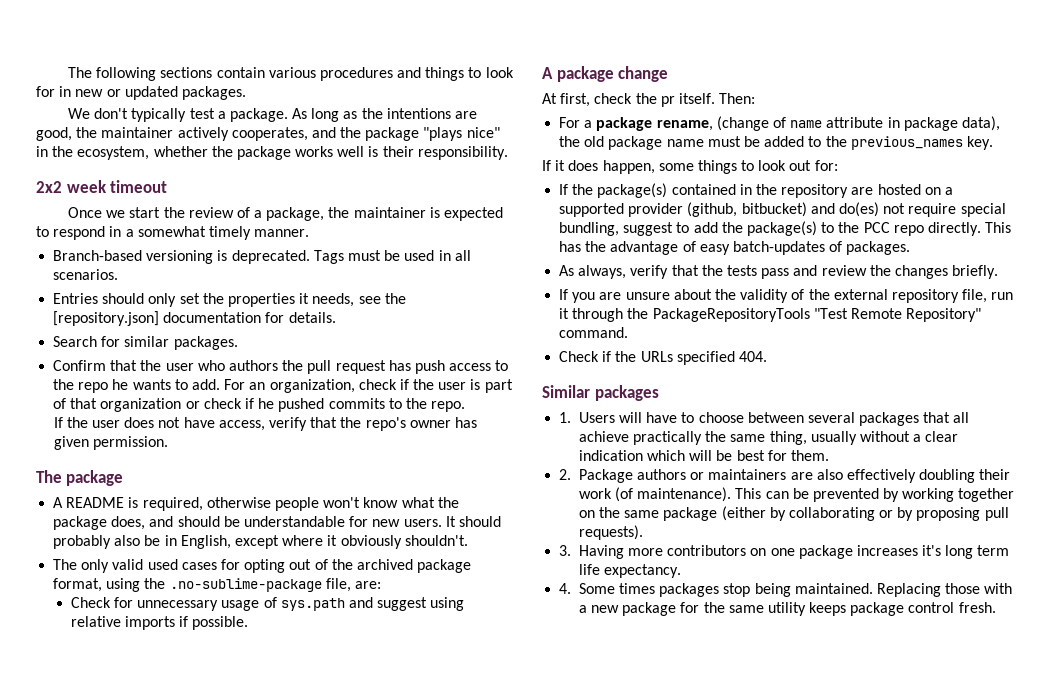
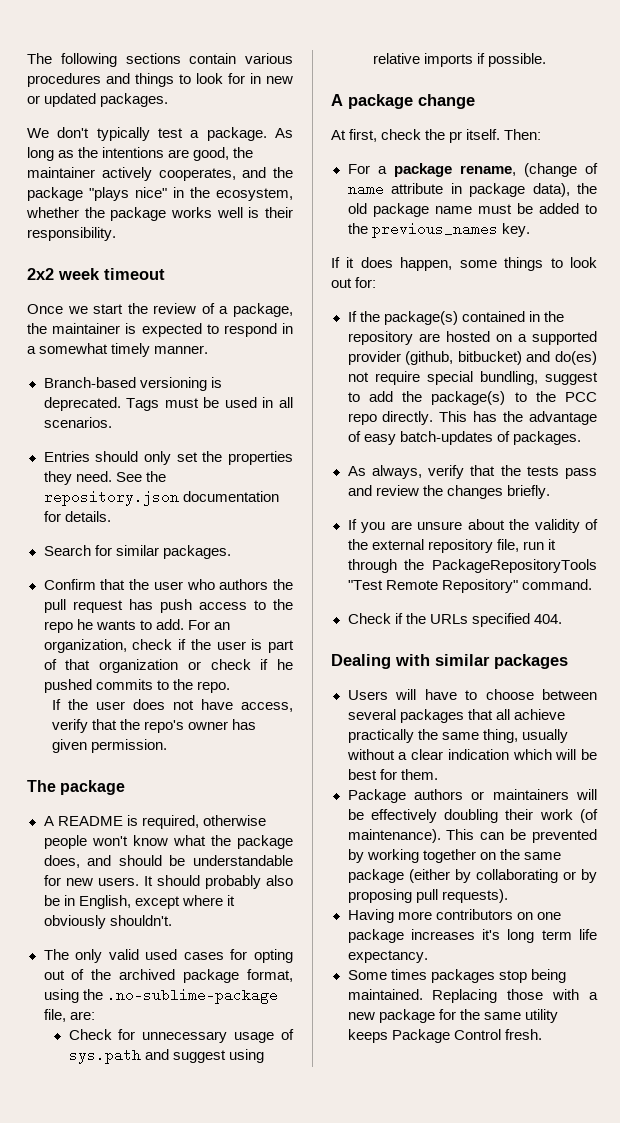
- Entries should only set the properties it needs, see the [repository.json] documentation for details.
+ Entries should only set the properties they need. See the repository.json documentation for details.
- Similar packages
+ Dealing with similar packages
- 1. Users will have to choose between several packages that all achieve practically the same thing, usually without a clear indication which will be best for them.
+ Users will have to choose between several packages that all achieve practically the same thing, usually without a clear indication which will be best for them.
- 2. Package authors or maintainers are also effectively doubling their work (of maintenance).
+ Package authors or maintainers will be effectively doubling their work (of maintenance).
- 3. Having more contributors on one package increases it's long term life expectancy.
+ Having more contributors on one package increases it's long term life expectancy.
- 4. Some times packages stop being maintained.
+ Some times packages stop being maintained.
- Replacing those with a new package for the same utility keeps package control fresh.
+ Replacing those with a new package for the same utility keeps Package Control fresh.

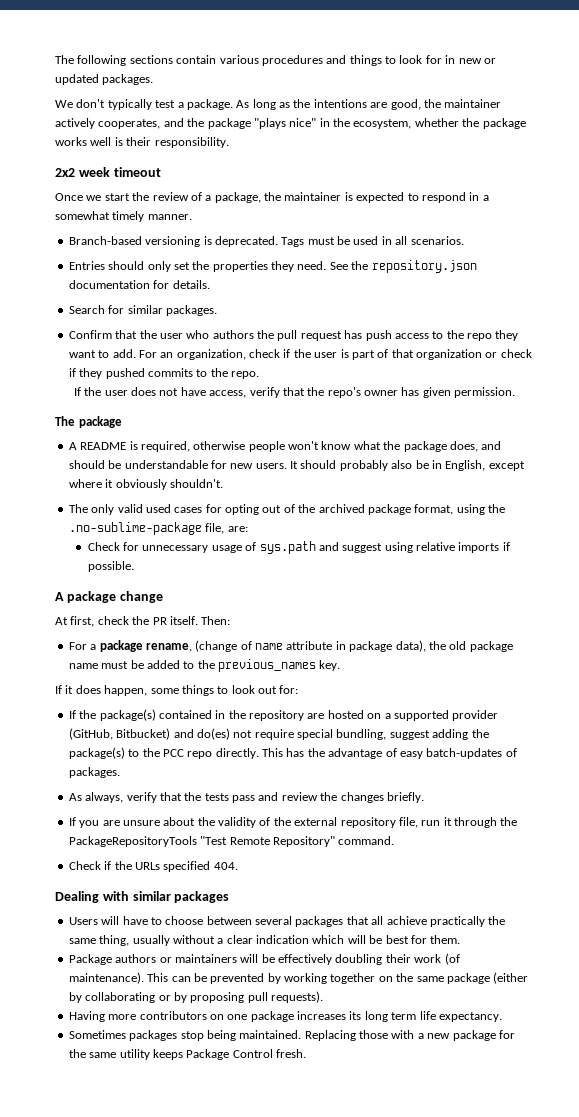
- Confirm that the user who authors the pull request has push access to the repo he wants to add.
+ Confirm that the user who authors the pull request has push access to the repo they want to add.
- For an organization, check if the user is part of that organization or check if he pushed commits to the repo.
+ For an organization, check if the user is part of that organization or check if they pushed commits to the repo.
- At first, check the pr itself.
+ At first, check the PR itself.
- If the package(s) contained in the repository are hosted on a supported provider (github, bitbucket) and do(es) not require special bundling, suggest to add the package(s) to the PCC repo directly.
+ If the package(s) contained in the repository are hosted on a supported provider (GitHub, Bitbucket) and do(es) not require special bundling, suggest adding the package(s) to the PCC repo directly.
- Having more contributors on one package increases it's long term life expectancy.
+ Having more contributors on one package increases its long term life expectancy.
- Some times packages stop being maintained.
+ Sometimes packages stop being maintained.

